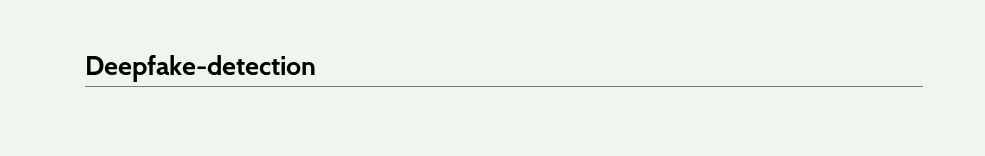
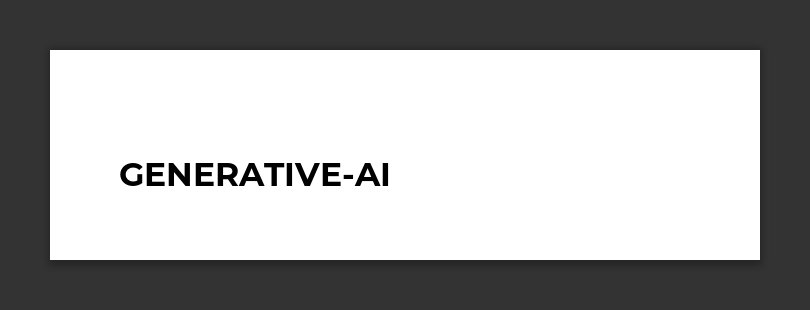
- Deepfake-detection
+ GENERATIVE-AI

